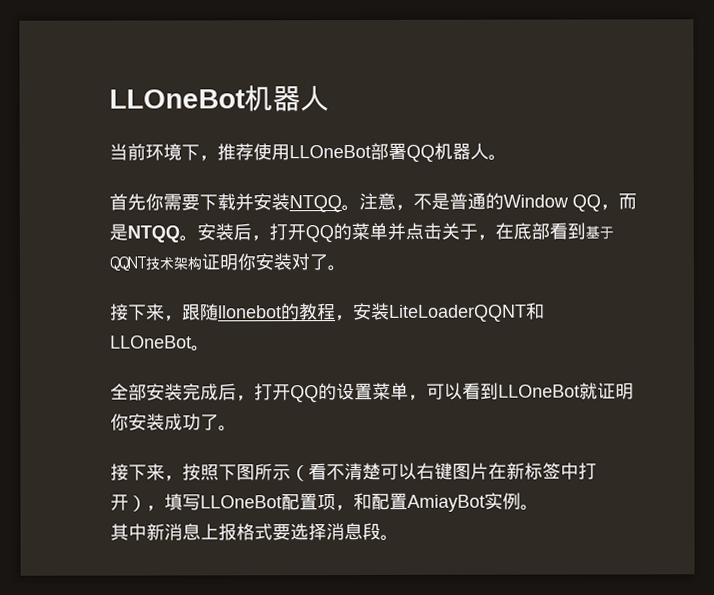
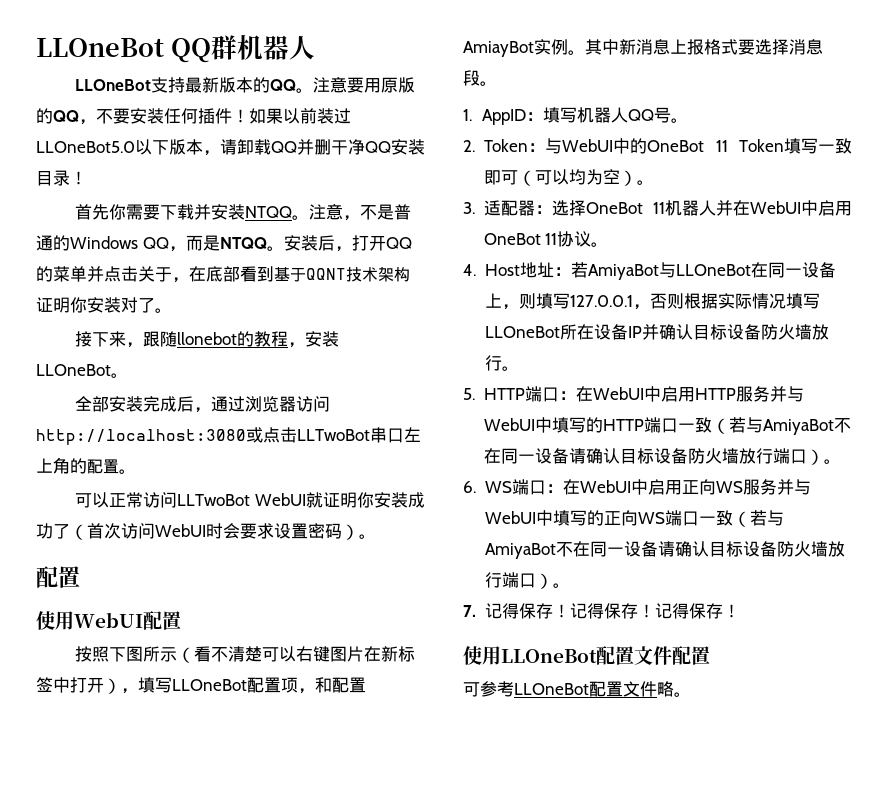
- LLOneBot机器人
+ LLOneBot QQ群机器人
- 当前环境下，推荐使用LLOneBot部署QQ机器人。
+ LLOneBot支持最新版本的QQ。注意要用原版的QQ，不要安装任何插件！如果以前装过LLOneBot5.0以下版本，请卸载QQ并删干净QQ安装目录！
- 注意，不是普通的Window QQ，而是NTQQ。
+ 注意，不是普通的Windows QQ，而是NTQQ。
- 接下来，跟随llonebot的教程，安装LiteLoaderQQNT和LLOneBot。
+ 接下来，跟随llonebot的教程，安装LLOneBot。
- 全部安装完成后，打开QQ的设置菜单，可以看到LLOneBot就证明你安装成功了。
- 接下来，按照下图所示（看不清楚可以右键图片在新标签中打开），填写LLOneBot配置项，和配置AmiayBot实例。
- 其中新消息上报格式要选择消息段。
+ 全部安装完成后，通过浏览器访问http://localhost:3080或点击LLTwoBot串口左上角的配置。
+ 可以正常访问LLTwoBot WebUI就证明你安装成功了（首次访问WebUI时会要求设置密码）。
+ 配置
+ 使用WebUI配置
+ 按照下图所示（看不清楚可以右键图片在新标签中打开），填写LLOneBot配置项，和配置AmiayBot实例。其中新消息上报格式要选择消息段。
+ 1. AppID：填写机器人QQ号。
+ 2. Token：与WebUI中的OneBot 11 Token填写一致即可（可以均为空）。
+ 3.适配器：选择OneBot 11机器人并在WebUI中启用OneBot 11协议。
+ 4. Host地址：若AmiyaBot与LLOneBot在同一设备上，则填写127.0.0.1，否则根据实际情况填写LLOneBot所在设备IP并确认目标设备防火墙放行。
+ 5. HTTP端口：在WebUI中启用HTTP服务并与WebUI中填写的HTTP端口一致（若与AmiyaBot不在同一设备请确认目标设备防火墙放行端口）。
+ 6. WS端口：在WebUI中启用正向WS服务并与WebUI中填写的正向WS端口一致（若与AmiyaBot不在同一设备请确认目标设备防火墙放行端口）。
+ 7.记得保存！记得保存！记得保存！
+ 使用LLOneBot配置文件配置
+ 可参考LLOneBot配置文件略。

